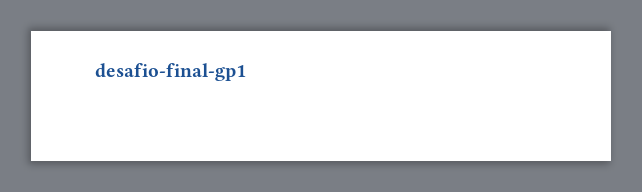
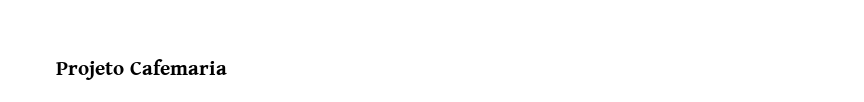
- desafio-final-gp1
+ Projeto Cafemaria

